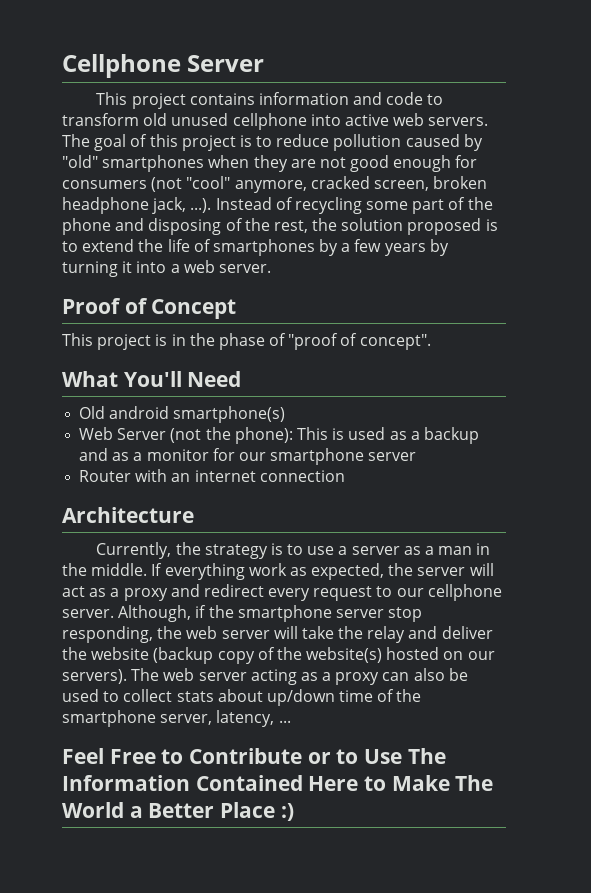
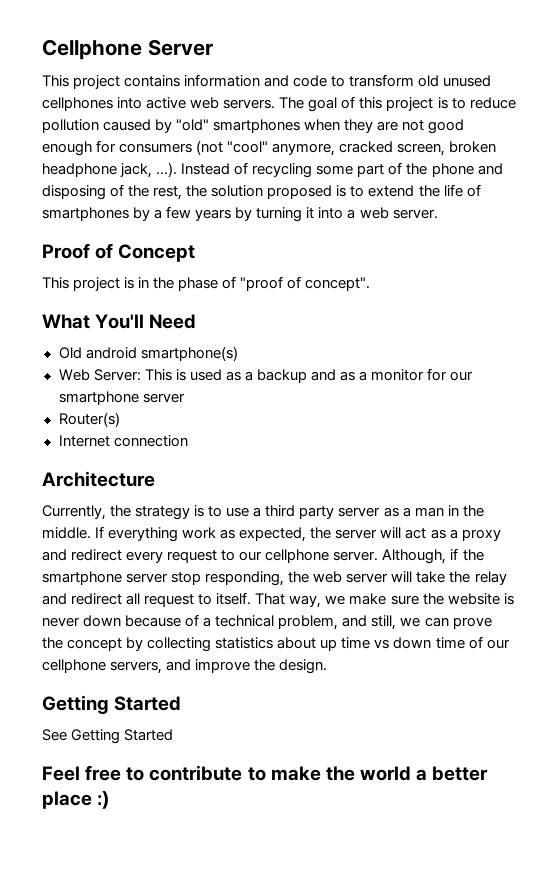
- This project contains information and code to transform old unused cellphone into active web servers.
+ This project contains information and code to transform old unused cellphones into active web servers.
- Web Server (not the phone): This is used as a backup and as a monitor for our smartphone server
+ Web Server: This is used as a backup and as a monitor for our smartphone server
- Router with an internet connection
+ Router(s)
+ Internet connection
- Currently, the strategy is to use a server as a man in the middle.
+ Currently, the strategy is to use a third party server as a man in the middle.
- Although, if the smartphone server stop responding, the web server will take the relay and deliver the website (backup copy of the website(s) hosted on our servers). The web server acting as a proxy can also be used to collect stats about up/down time of the smartphone server, latency, ...
- Feel Free to Contribute or to Use The Information Contained Here to Make The World a Better Place :)
+ Although, if the smartphone server stop responding, the web server will take the relay and redirect all request to itself. That way, we make sure the website is never down because of a technical problem, and still, we can prove the concept by collecting statistics about up time vs down time of our cellphone servers, and improve the design.
+ Getting Started
+ See Getting Started
+ Feel free to contribute to make the world a better place :)

